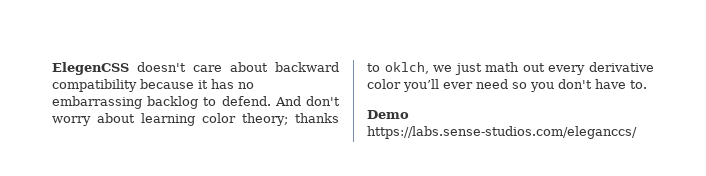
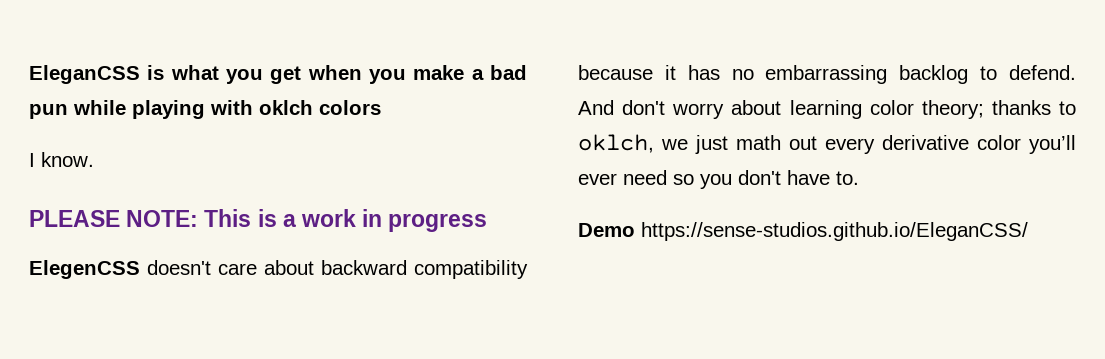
+ EleganCSS is what you get when you make a bad pun while playing with oklch colors
+ I know.
+ PLEASE NOTE: This is a work in progress
- Demo https://labs.sense-studios.com/eleganccs/
+ Demo https://sense-studios.github.io/EleganCSS/

